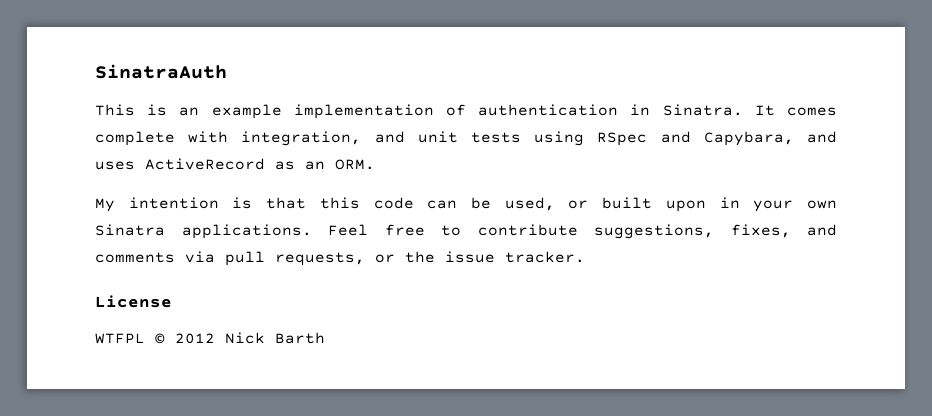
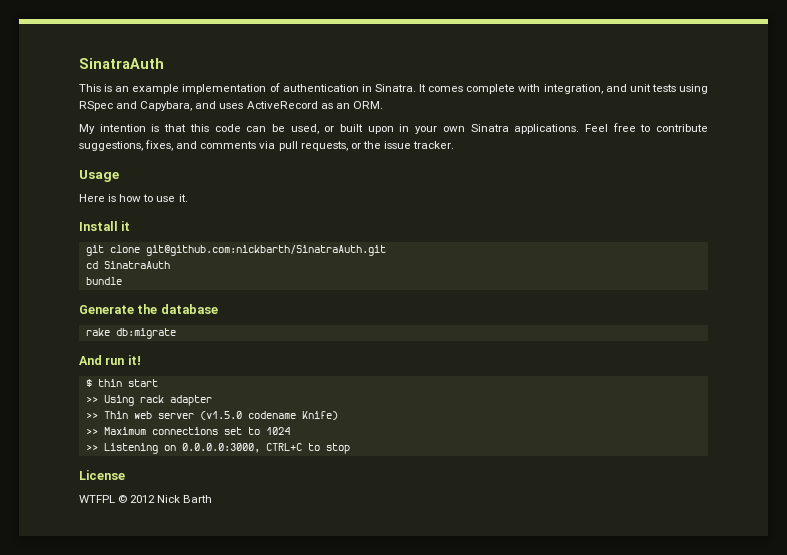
+ Usage
+ Here is how to use it.
+ Install it
+ git clone git@github.com:nickbarth/SinatraAuth.git
+ cd SinatraAuth
+ bundle
+ Generate the database
+ rake db:migrate
+ And run it!
+ $ thin start
+ >> Using rack adapter
+ >> Thin web server (v1.5.0 codename Knife)
+ >> Maximum connections set to 1024
+ >> Listening on 0.0.0.0:3000, CTRL+C to stop

